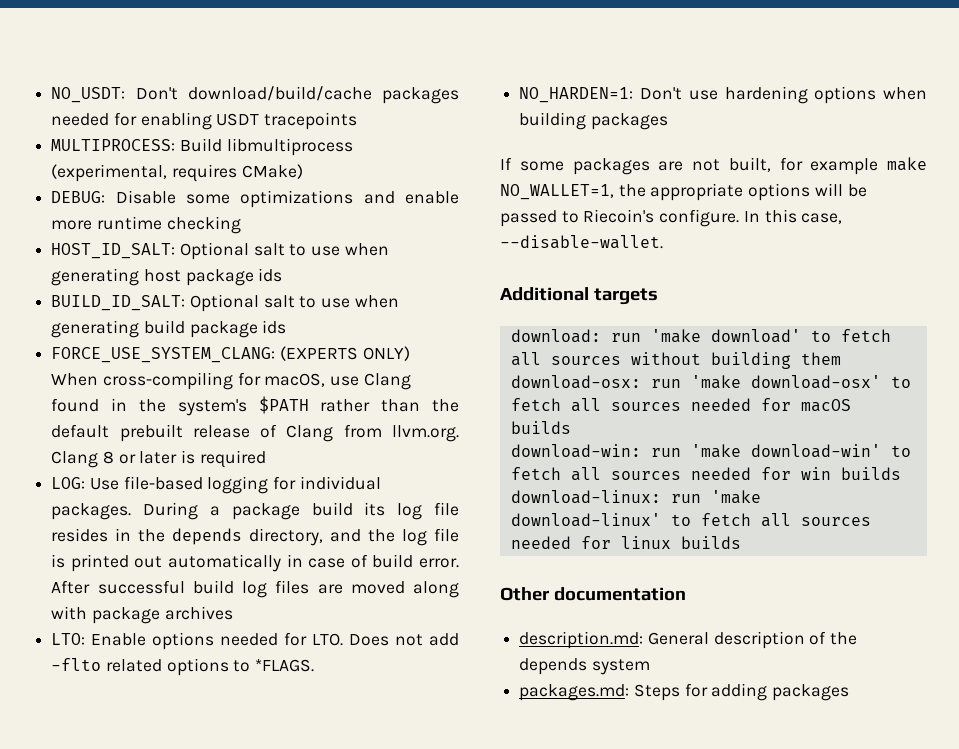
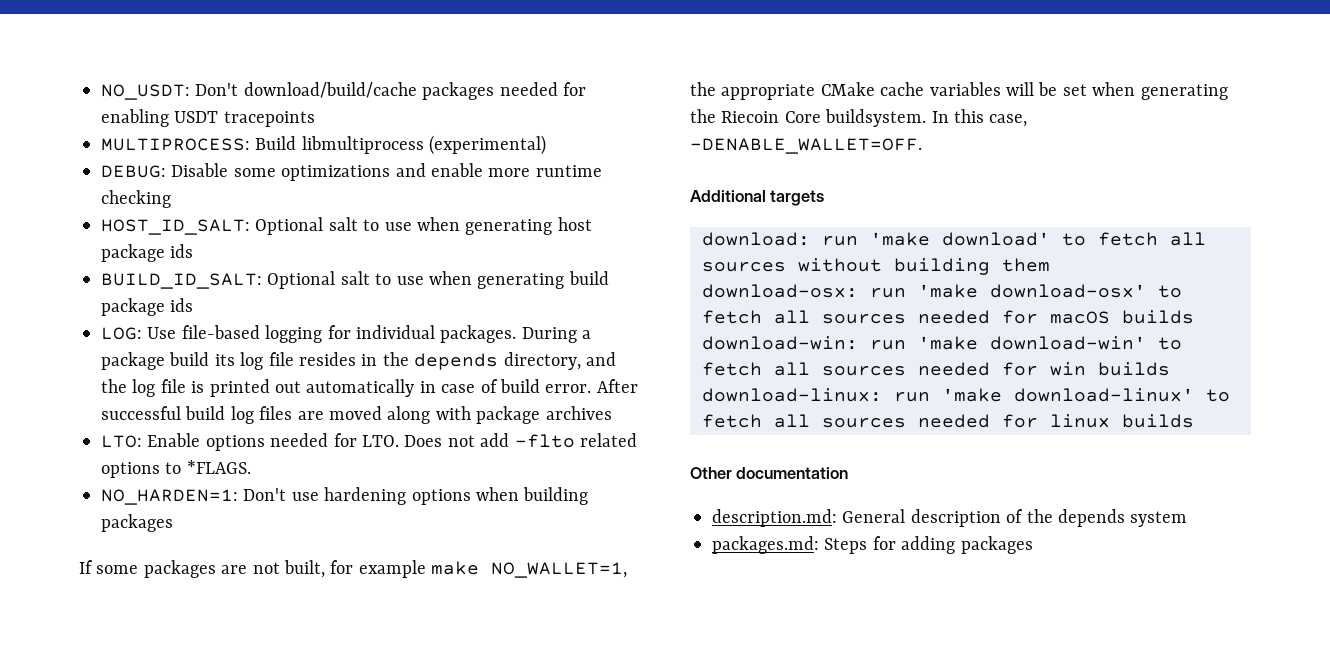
- MULTIPROCESS: Build libmultiprocess (experimental, requires CMake)
+ MULTIPROCESS: Build libmultiprocess (experimental)
- FORCE_USE_SYSTEM_CLANG: (EXPERTS ONLY) When cross-compiling for macOS, use Clang found in the system's $PATH rather than the default prebuilt release of Clang from llvm.org. Clang 8 or later is required
- If some packages are not built, for example make NO_WALLET=1, the appropriate options will be passed to Riecoin's configure.
+ If some packages are not built, for example make NO_WALLET=1, the appropriate CMake cache variables will be set when generating the Riecoin Core buildsystem.
- In this case, --disable-wallet.
+ In this case, -DENABLE_WALLET=OFF.

